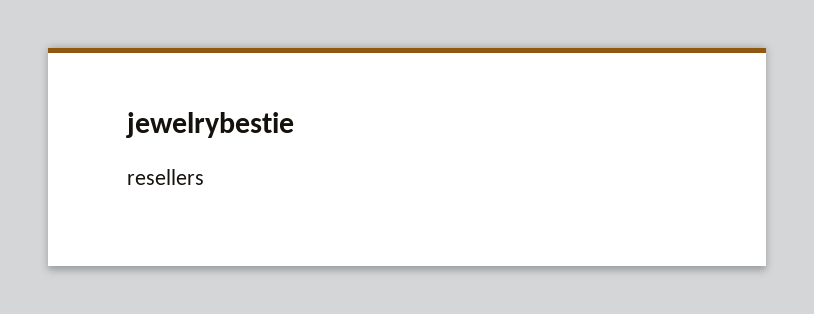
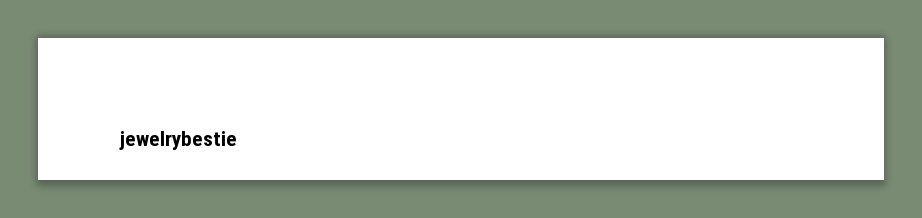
- resellers

